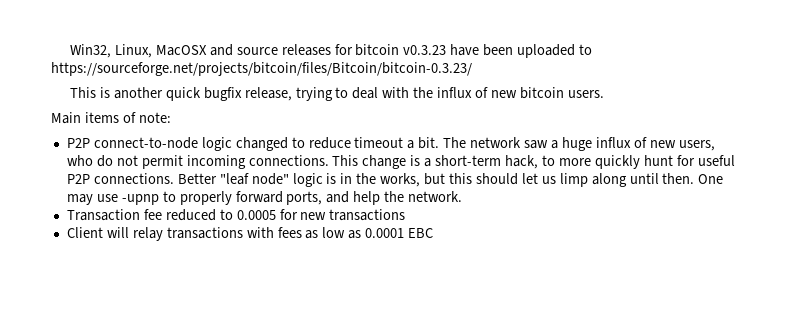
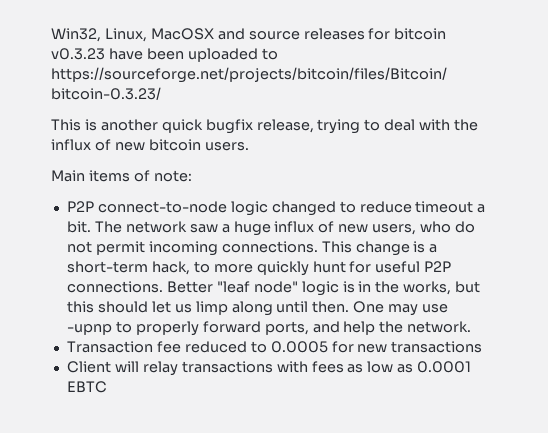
- Client will relay transactions with fees as low as 0.0001 EBC
+ Client will relay transactions with fees as low as 0.0001 EBTC

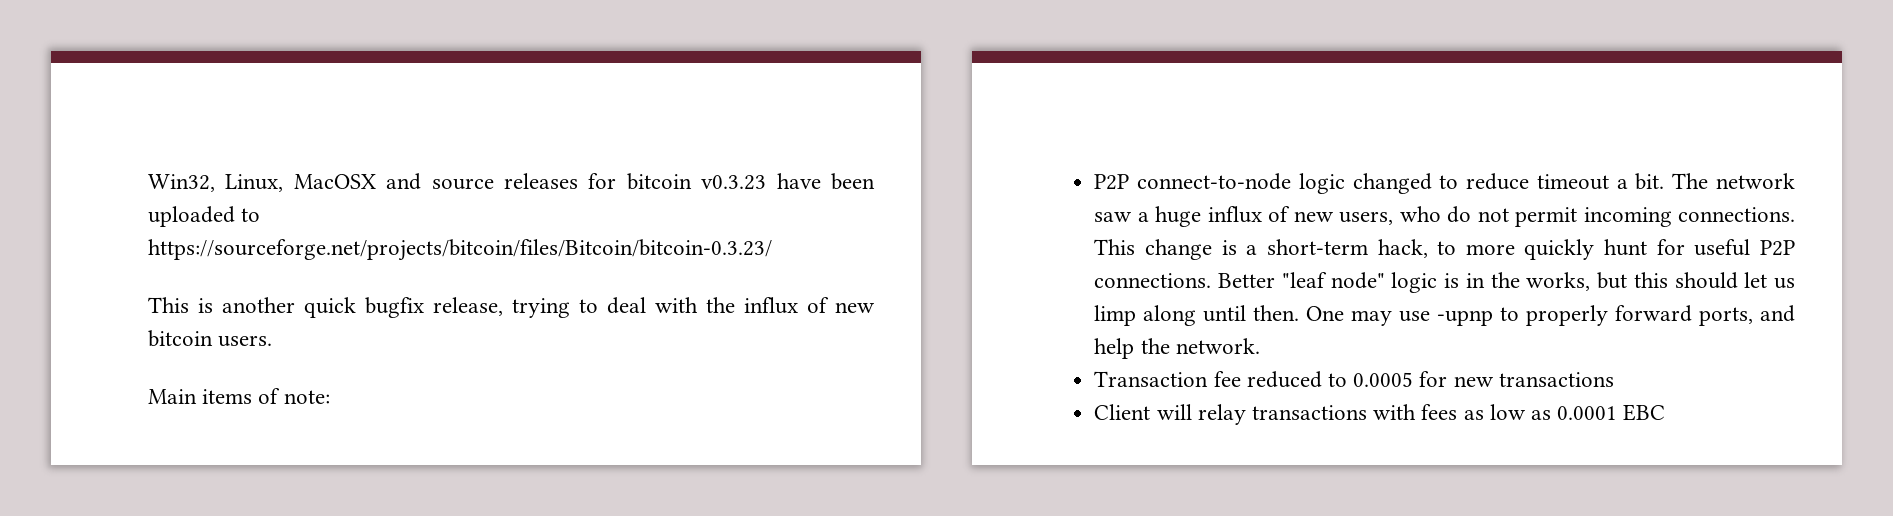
- Client will relay transactions with fees as low as 0.0001 EBTC
+ Client will relay transactions with fees as low as 0.0001 EBC

